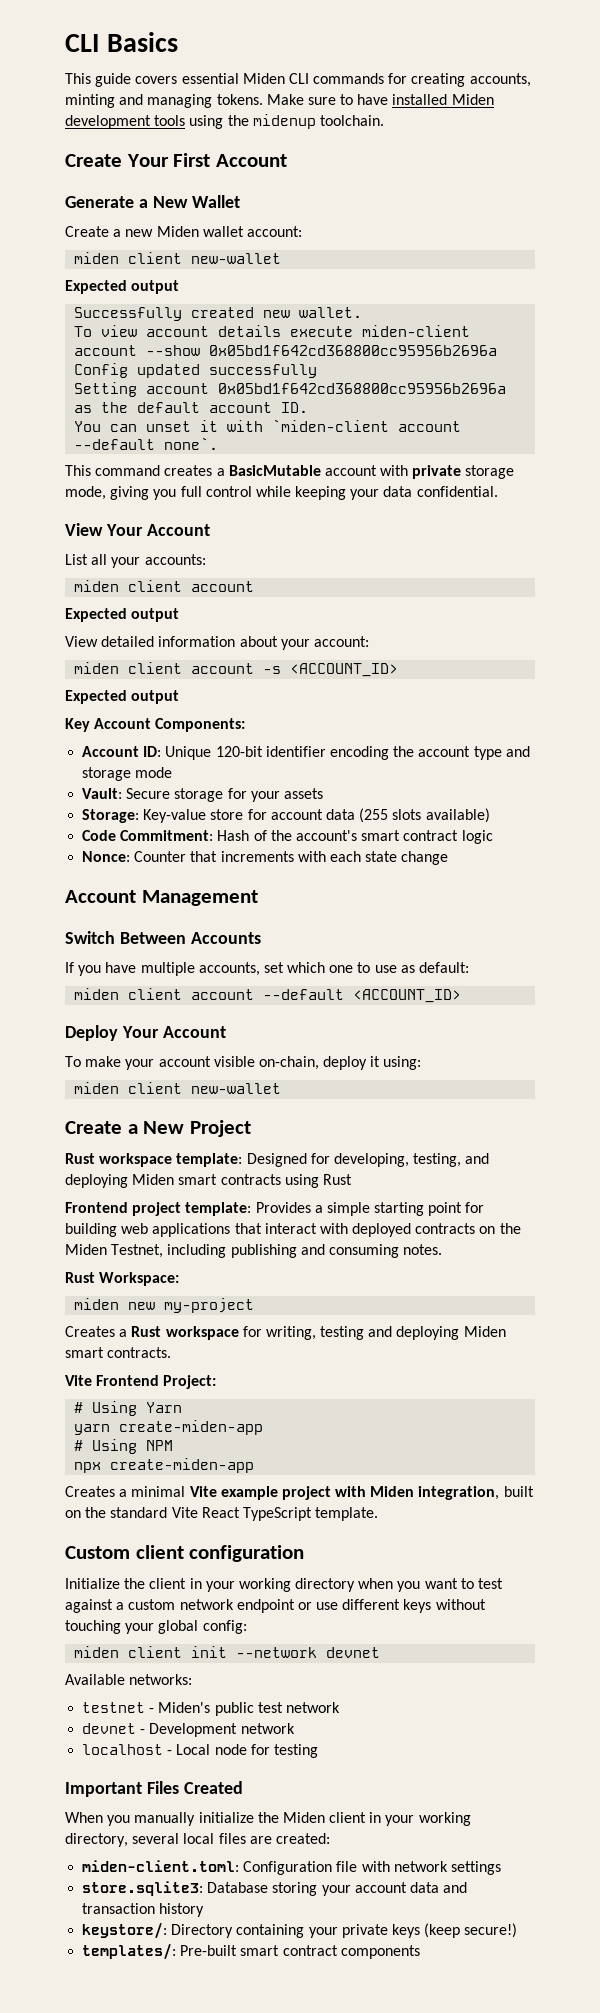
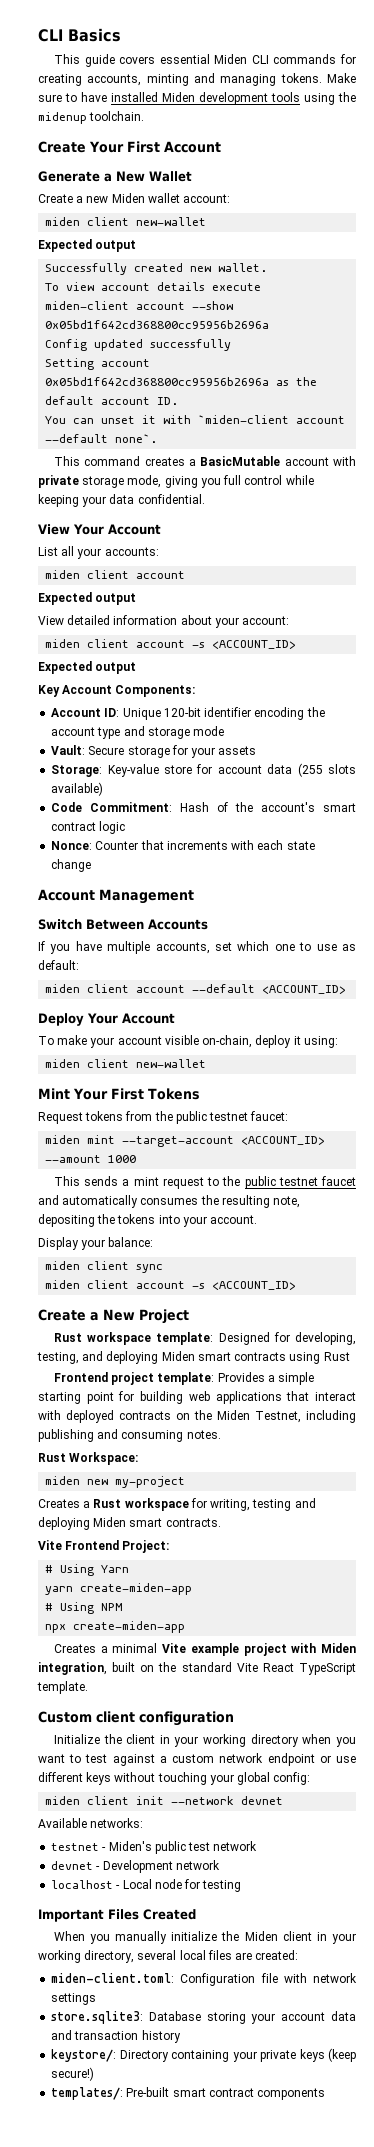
+ Mint Your First Tokens
+ Request tokens from the public testnet faucet:
+ miden mint --target-account <ACCOUNT_ID> --amount 1000
+ This sends a mint request to the public testnet faucet and automatically consumes the resulting note, depositing the tokens into your account.
+ Display your balance:
+ miden client sync
+ miden client account -s <ACCOUNT_ID>

